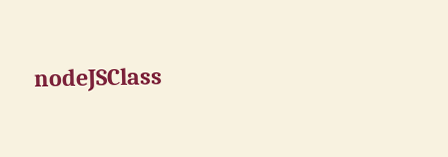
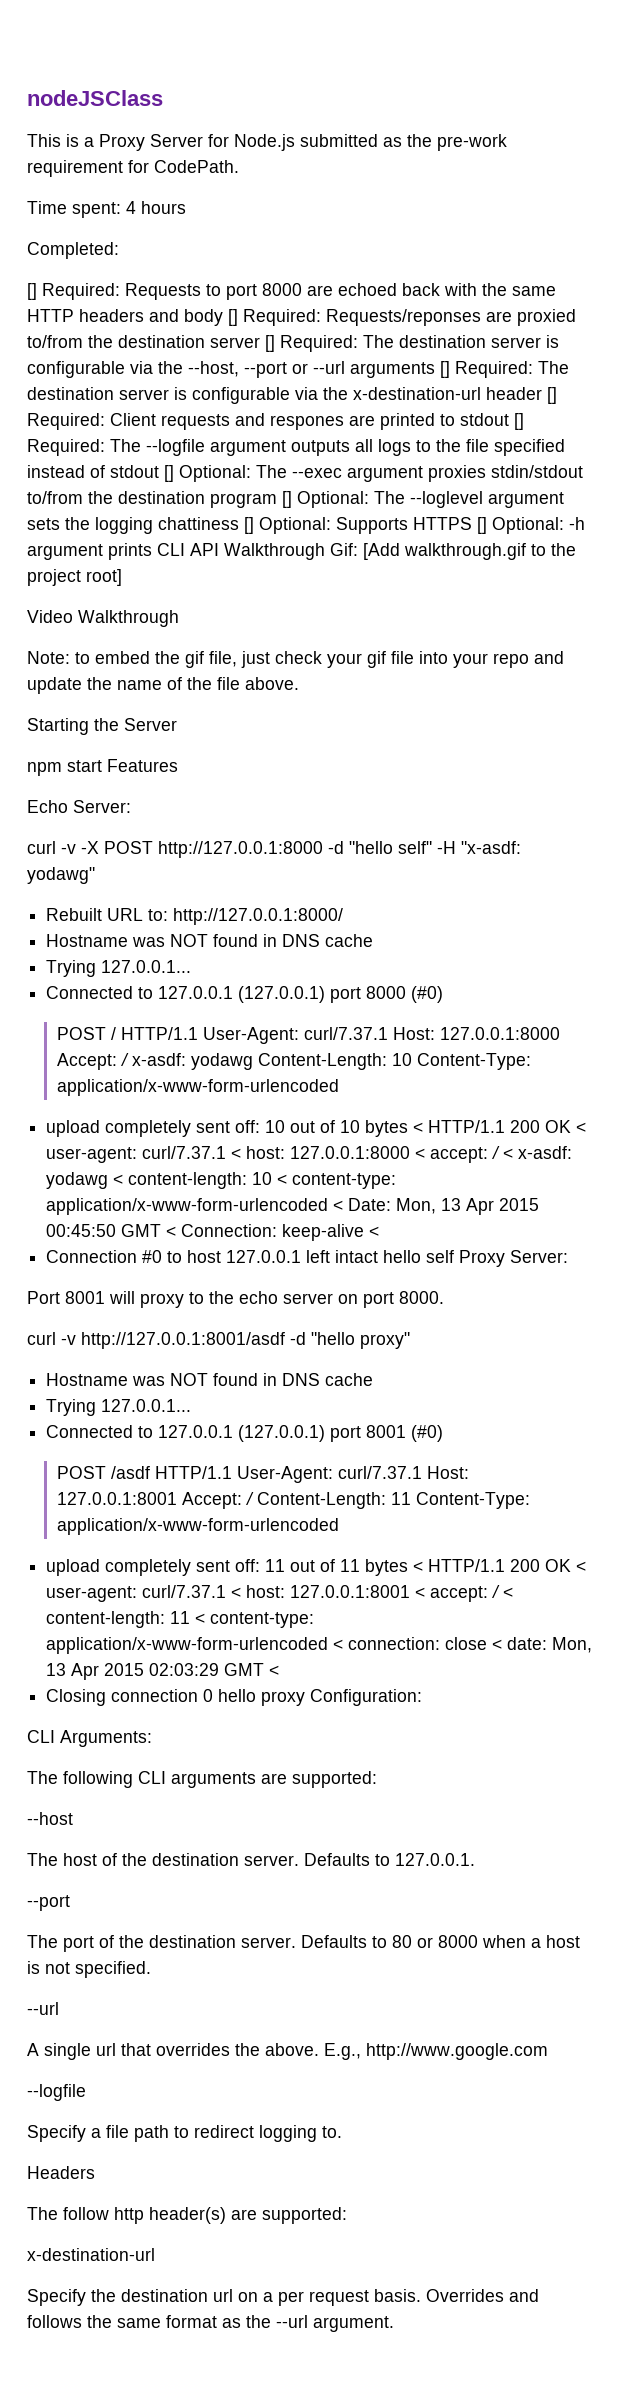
+ This is a Proxy Server for Node.js submitted as the pre-work requirement for CodePath.
+ Time spent: 4 hours
+ Completed:
+ [] Required: Requests to port 8000 are echoed back with the same HTTP headers and body [] Required: Requests/reponses are proxied to/from the destination server [] Required: The destination server is configurable via the --host, --port or --url arguments [] Required: The destination server is configurable via the x-destination-url header [] Required: Client requests and respones are printed to stdout [] Required: The --logfile argument outputs all logs to the file specified instead of stdout [] Optional: The --exec argument proxies stdin/stdout to/from the destination program [] Optional: The --loglevel argument sets the logging chattiness [] Optional: Supports HTTPS [] Optional: -h argument prints CLI API Walkthrough Gif: [Add walkthrough.gif to the project root]
+ Video Walkthrough
+ Note: to embed the gif file, just check your gif file into your repo and update the name of the file above.
+ Starting the Server
+ npm start Features
+ Echo Server:
+ curl -v -X POST http://127.0.0.1:8000 -d "hello self" -H "x-asdf: yodawg"
+ Rebuilt URL to: http://127.0.0.1:8000/
+ Hostname was NOT found in DNS cache
+ Trying 127.0.0.1...
+ Connected to 127.0.0.1 (127.0.0.1) port 8000 (#0)
+ POST / HTTP/1.1 User-Agent: curl/7.37.1 Host: 127.0.0.1:8000 Accept: / x-asdf: yodawg Content-Length: 10 Content-Type: application/x-www-form-urlencoded
+ upload completely sent off: 10 out of 10 bytes < HTTP/1.1 200 OK < user-agent: curl/7.37.1 < host: 127.0.0.1:8000 < accept: / < x-asdf: yodawg < content-length: 10 < content-type: application/x-www-form-urlencoded < Date: Mon, 13 Apr 2015 00:45:50 GMT < Connection: keep-alive <
+ Connection #0 to host 127.0.0.1 left intact hello self Proxy Server:
+ Port 8001 will proxy to the echo server on port 8000.
+ curl -v http://127.0.0.1:8001/asdf -d "hello proxy"
+ Hostname was NOT found in DNS cache
+ Trying 127.0.0.1...
+ Connected to 127.0.0.1 (127.0.0.1) port 8001 (#0)
+ POST /asdf HTTP/1.1 User-Agent: curl/7.37.1 Host: 127.0.0.1:8001 Accept: / Content-Length: 11 Content-Type: application/x-www-form-urlencoded
+ upload completely sent off: 11 out of 11 bytes < HTTP/1.1 200 OK < user-agent: curl/7.37.1 < host: 127.0.0.1:8001 < accept: / < content-length: 11 < content-type: application/x-www-form-urlencoded < connection: close < date: Mon, 13 Apr 2015 02:03:29 GMT <
+ Closing connection 0 hello proxy Configuration:
+ CLI Arguments:
+ The following CLI arguments are supported:
+ --host
+ The host of the destination server. Defaults to 127.0.0.1.
+ --port
+ The port of the destination server. Defaults to 80 or 8000 when a host is not specified.
+ --url
+ A single url that overrides the above. E.g., http://www.google.com
+ --logfile
+ Specify a file path to redirect logging to.
+ Headers
+ The follow http header(s) are supported:
+ x-destination-url
+ Specify the destination url on a per request basis. Overrides and follows the same format as the --url argument.

